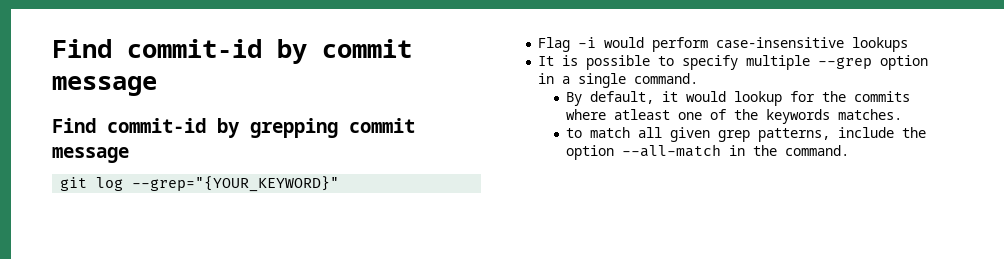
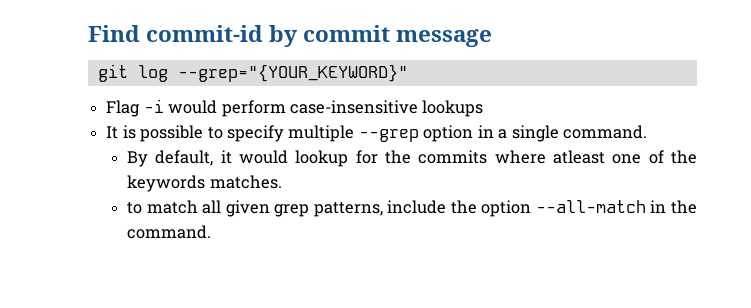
- Find commit-id by grepping commit message

